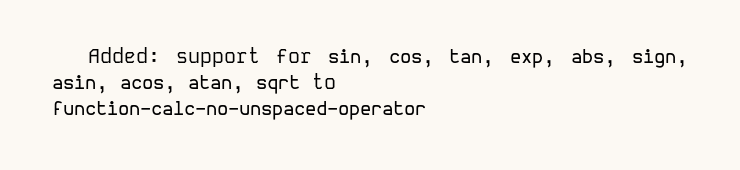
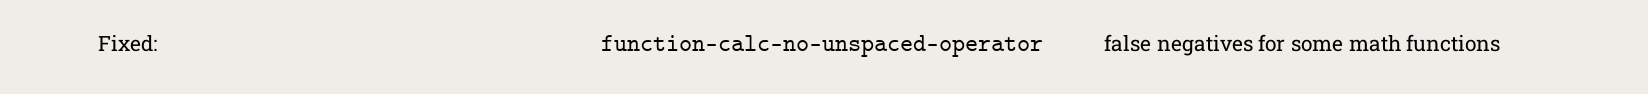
- Added: support for sin, cos, tan, exp, abs, sign, asin, acos, atan, sqrt to function-calc-no-unspaced-operator
+ Fixed: function-calc-no-unspaced-operator false negatives for some math functions

